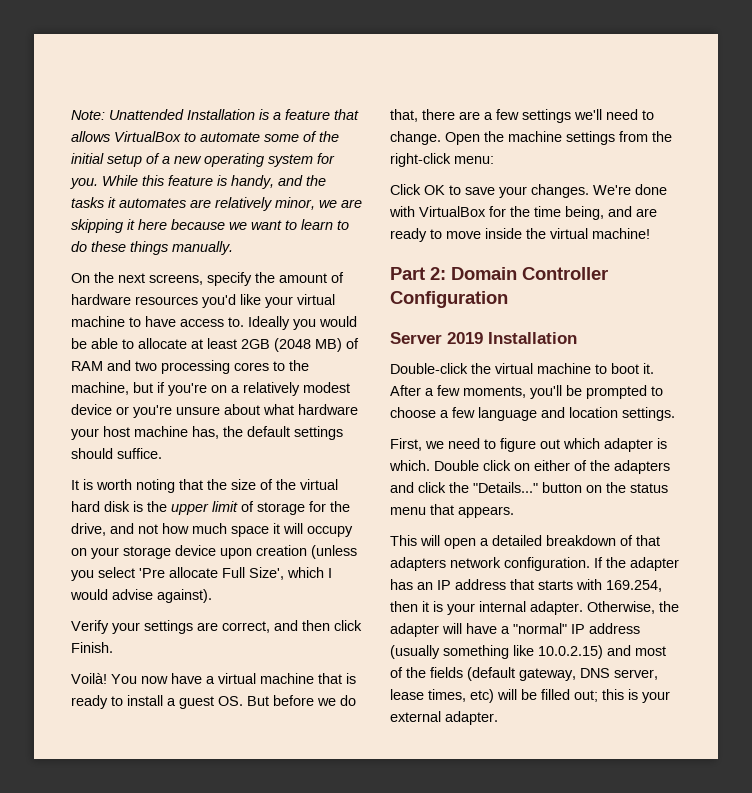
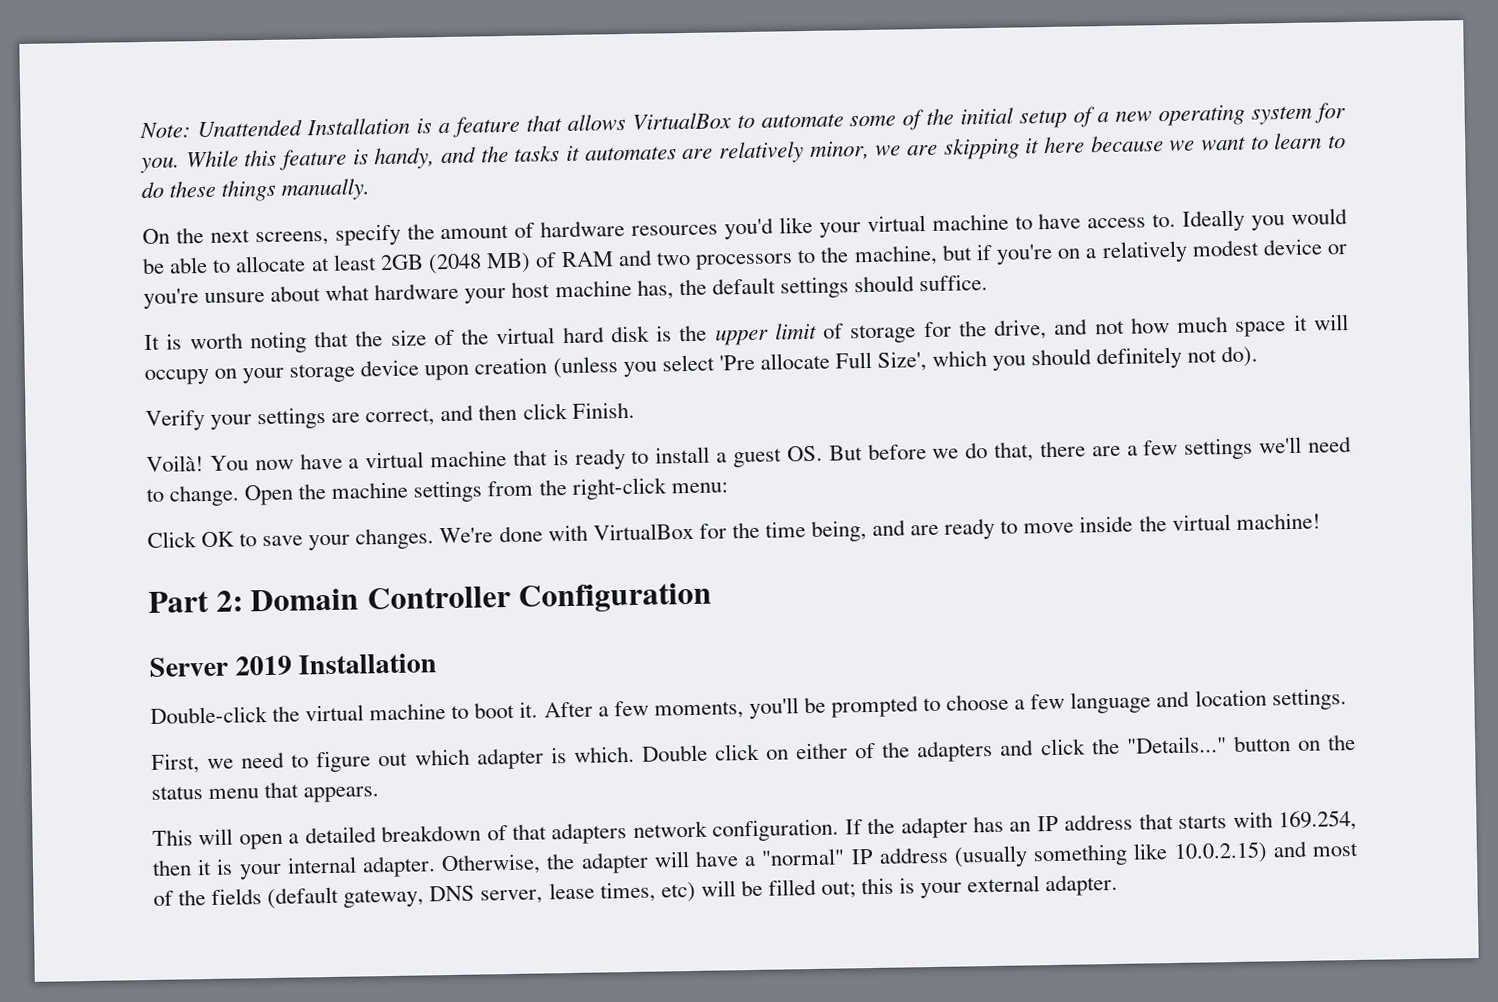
- Ideally you would be able to allocate at least 2GB (2048 MB) of RAM and two processing cores to the machine, but if you're on a relatively modest device or you're unsure about what hardware your host machine has, the default settings should suffice.
+ Ideally you would be able to allocate at least 2GB (2048 MB) of RAM and two processors to the machine, but if you're on a relatively modest device or you're unsure about what hardware your host machine has, the default settings should suffice.
- It is worth noting that the size of the virtual hard disk is the upper limit of storage for the drive, and not how much space it will occupy on your storage device upon creation (unless you select 'Pre allocate Full Size', which I would advise against).
+ It is worth noting that the size of the virtual hard disk is the upper limit of storage for the drive, and not how much space it will occupy on your storage device upon creation (unless you select 'Pre allocate Full Size', which you should definitely not do).

